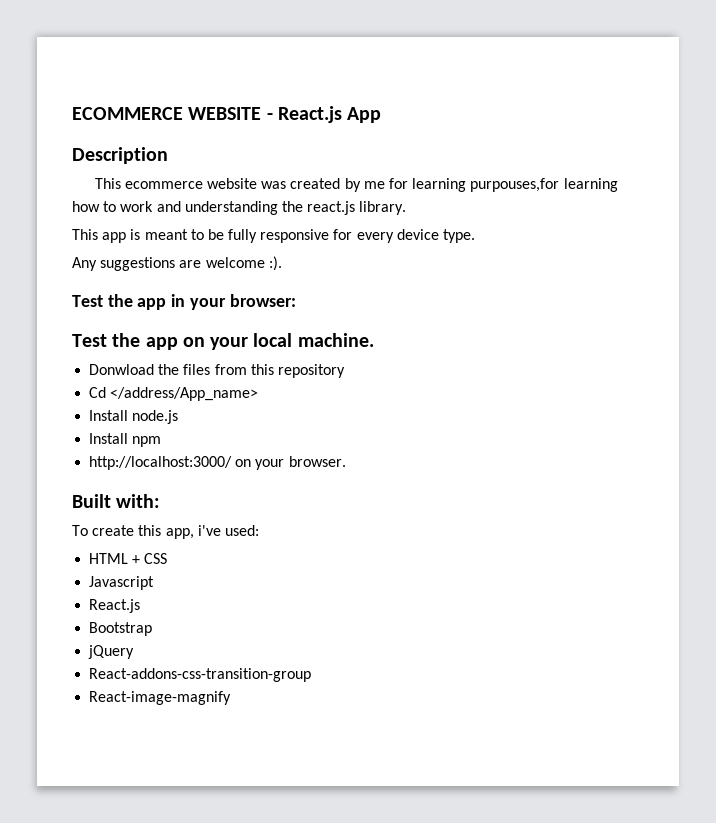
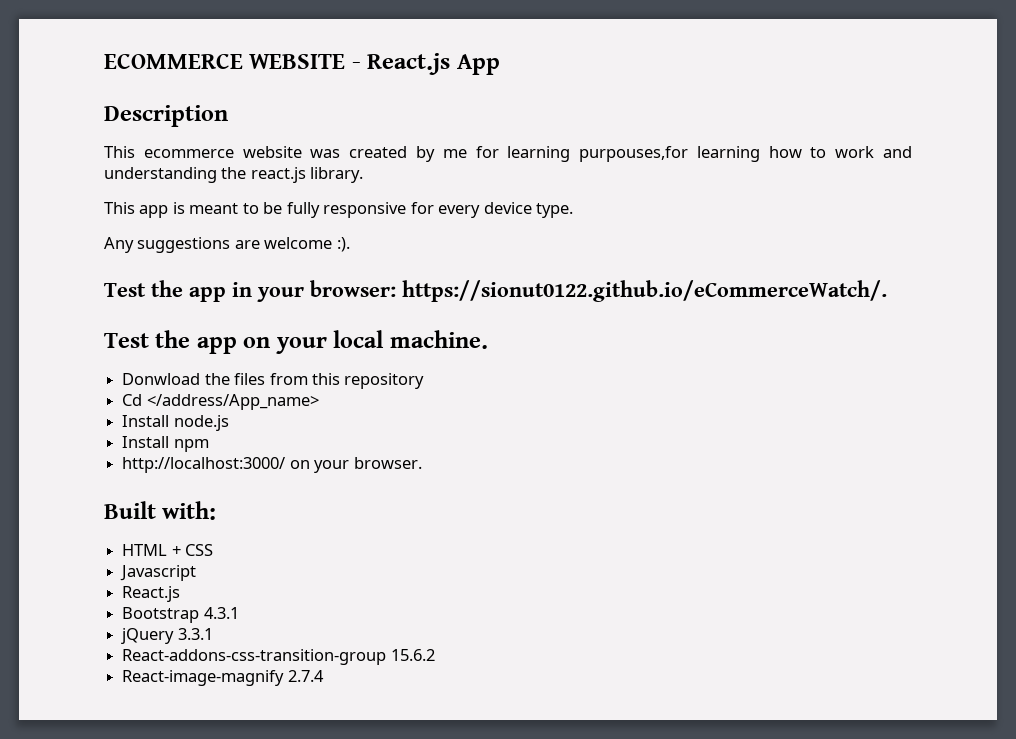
- Test the app in your browser:
+ Test the app in your browser: https://sionut0122.github.io/eCommerceWatch/.
- To create this app, i've used:
- Bootstrap
+ Bootstrap 4.3.1
- jQuery
+ jQuery 3.3.1
- React-addons-css-transition-group
+ React-addons-css-transition-group 15.6.2
- React-image-magnify
+ React-image-magnify 2.7.4

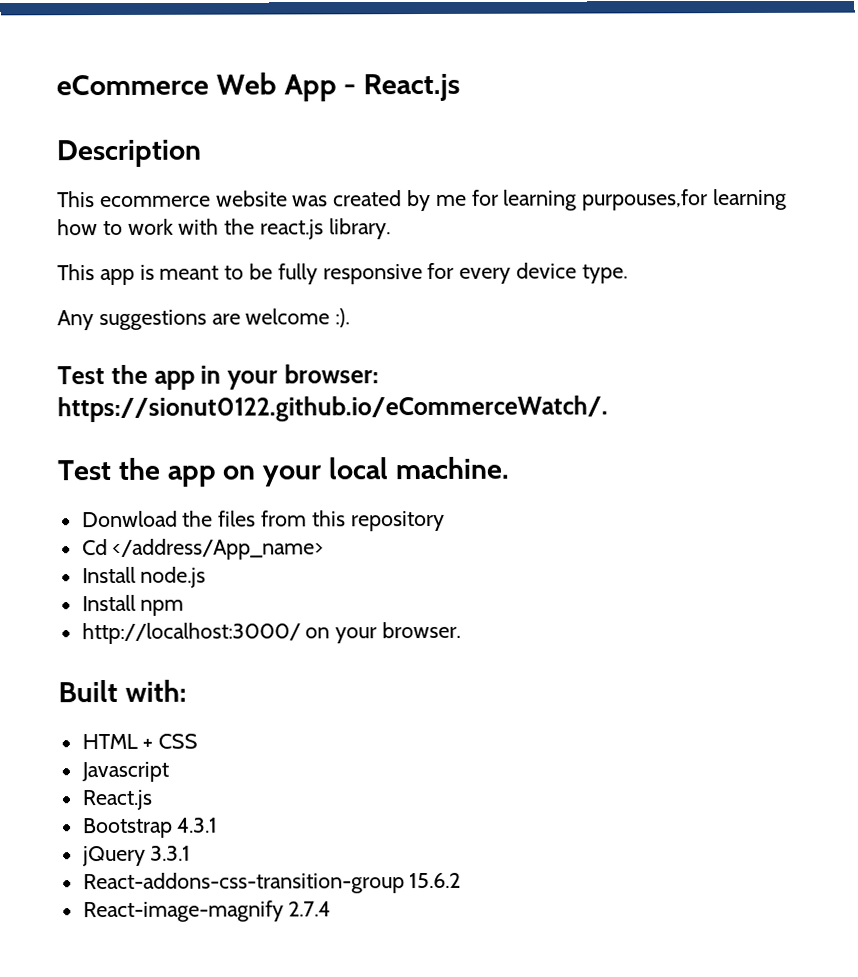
- ECOMMERCE WEBSITE - React.js App
+ eCommerce Web App - React.js
- This ecommerce website was created by me for learning purpouses,for learning how to work and understanding the react.js library.
+ This ecommerce website was created by me for learning purpouses,for learning how to work with the react.js library.

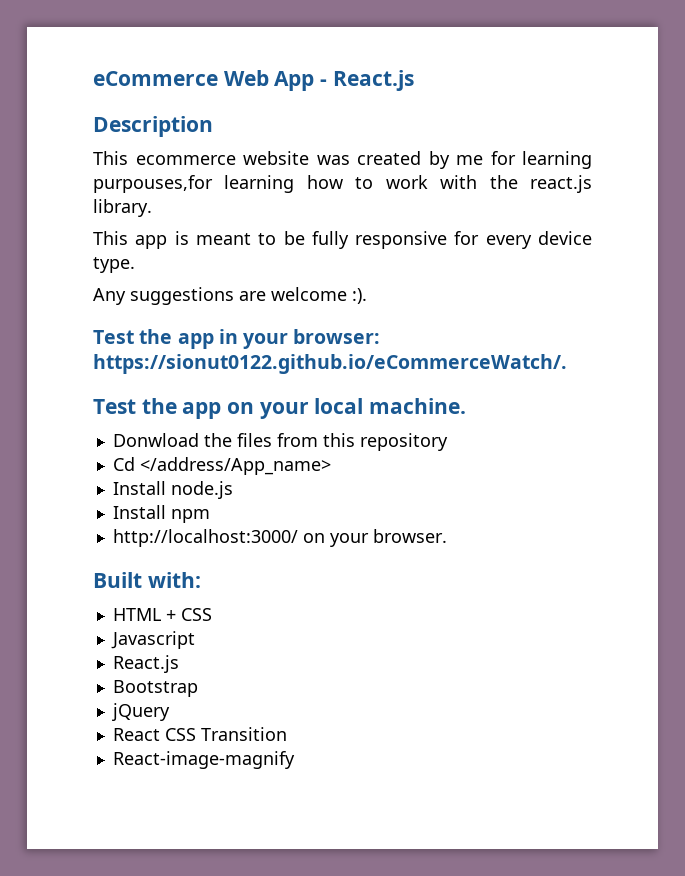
- Bootstrap 4.3.1
+ Bootstrap
- jQuery 3.3.1
- React-addons-css-transition-group 15.6.2
+ jQuery
+ React CSS Transition
- React-image-magnify 2.7.4
+ React-image-magnify

